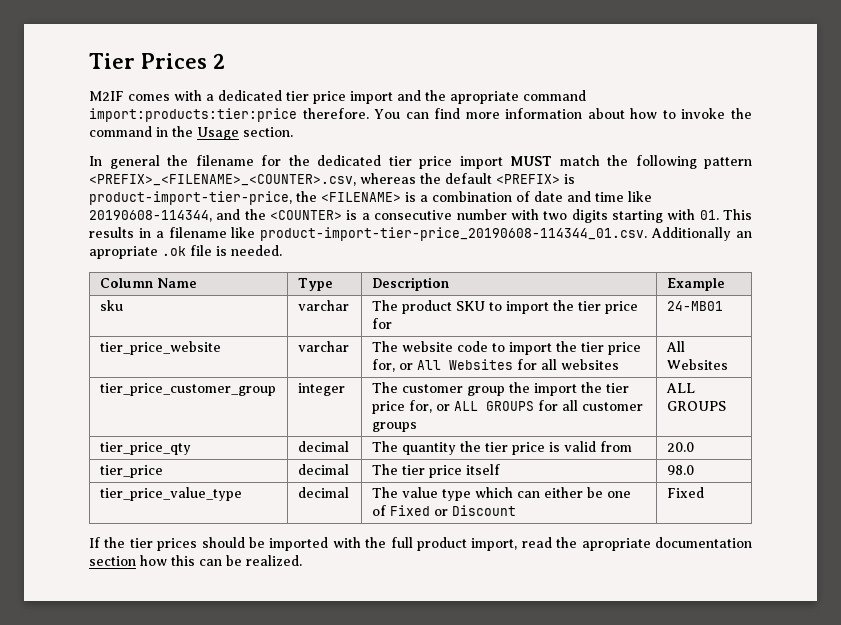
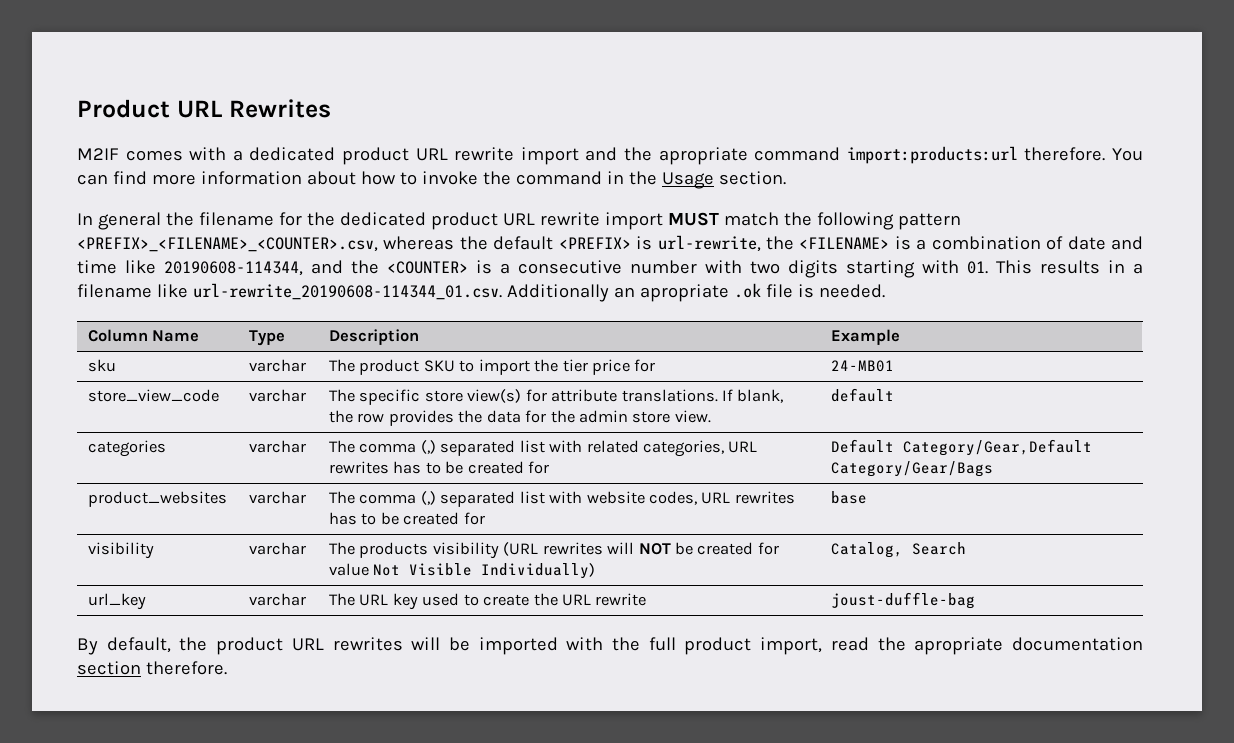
- Tier Prices 2
+ Product URL Rewrites
- M2IF comes with a dedicated tier price import and the apropriate command import:products:tier:price therefore.
+ M2IF comes with a dedicated product URL rewrite import and the apropriate command import:products:url therefore.
- In general the filename for the dedicated tier price import MUST match the following pattern <PREFIX>_<FILENAME>_<COUNTER>.csv, whereas the default <PREFIX> is product-import-tier-price, the <FILENAME> is a combination of date and time like 20190608-114344, and the <COUNTER> is a consecutive number with two digits starting with 01. This results in a filename like product-import-tier-price_20190608-114344_01.csv. Additionally an apropriate .ok file is needed.
+ In general the filename for the dedicated product URL rewrite import MUST match the following pattern <PREFIX>_<FILENAME>_<COUNTER>.csv, whereas the default <PREFIX> is url-rewrite, the <FILENAME> is a combination of date and time like 20190608-114344, and the <COUNTER> is a consecutive number with two digits starting with 01. This results in a filename like url-rewrite_20190608-114344_01.csv. Additionally an apropriate .ok file is needed.
- tier_price_website | varchar | The website code to import the tier price for, or All Websites for all websites | All Websites
- tier_price_customer_group | integer | The customer group the import the tier price for, or ALL GROUPS for all customer groups | ALL GROUPS
- tier_price_qty | decimal | The quantity the tier price is valid from | 20.0
- tier_price | decimal | The tier price itself | 98.0
- tier_price_value_type | decimal | The value type which can either be one of Fixed or Discount | Fixed
- If the tier prices should be imported with the full product import, read the apropriate documentation section how this can be realized.
+ store_view_code | varchar | The specific store view(s) for attribute translations. If blank, the row provides the data for the admin store view. | default
+ categories | varchar | The comma (,) separated list with related categories, URL rewrites has to be created for | Default Category/Gear,Default Category/Gear/Bags
+ product_websites | varchar | The comma (,) separated list with website codes, URL rewrites has to be created for | base
+ visibility | varchar | The products visibility (URL rewrites will NOT be created for value Not Visible Individually) | Catalog, Search
+ url_key | varchar | The URL key used to create the URL rewrite | joust-duffle-bag
+ By default, the product URL rewrites will be imported with the full product import, read the apropriate documentation section therefore.

